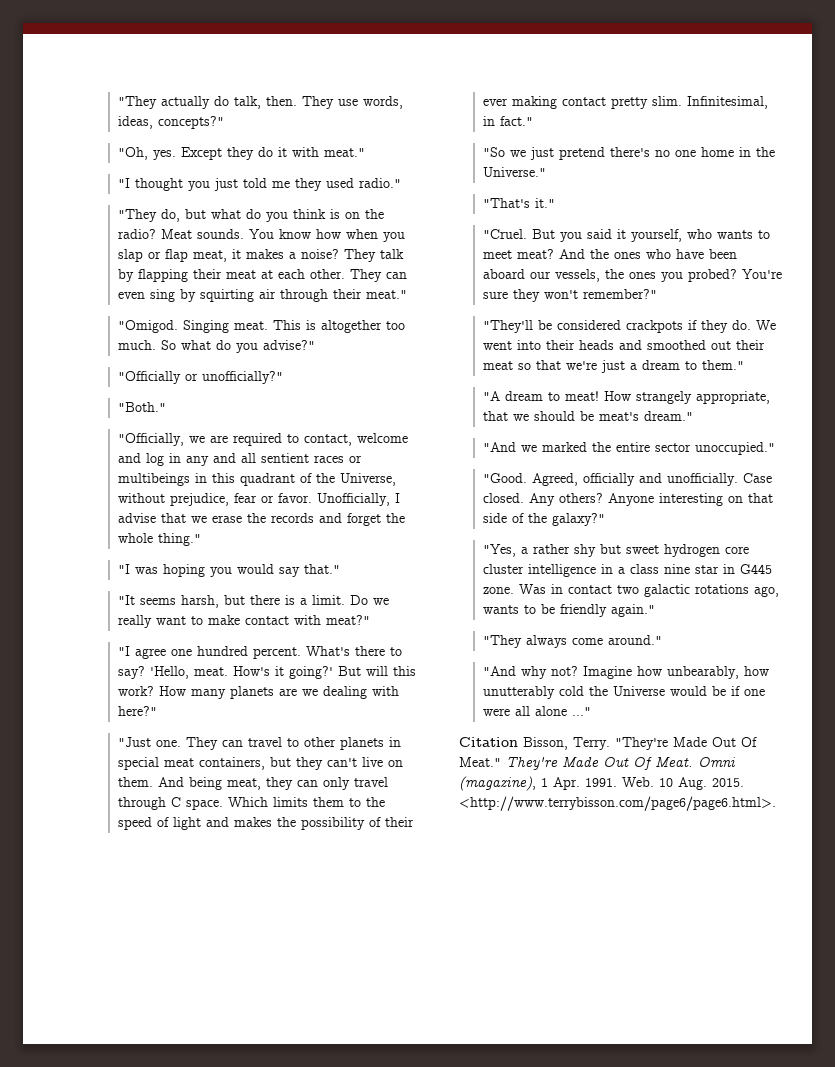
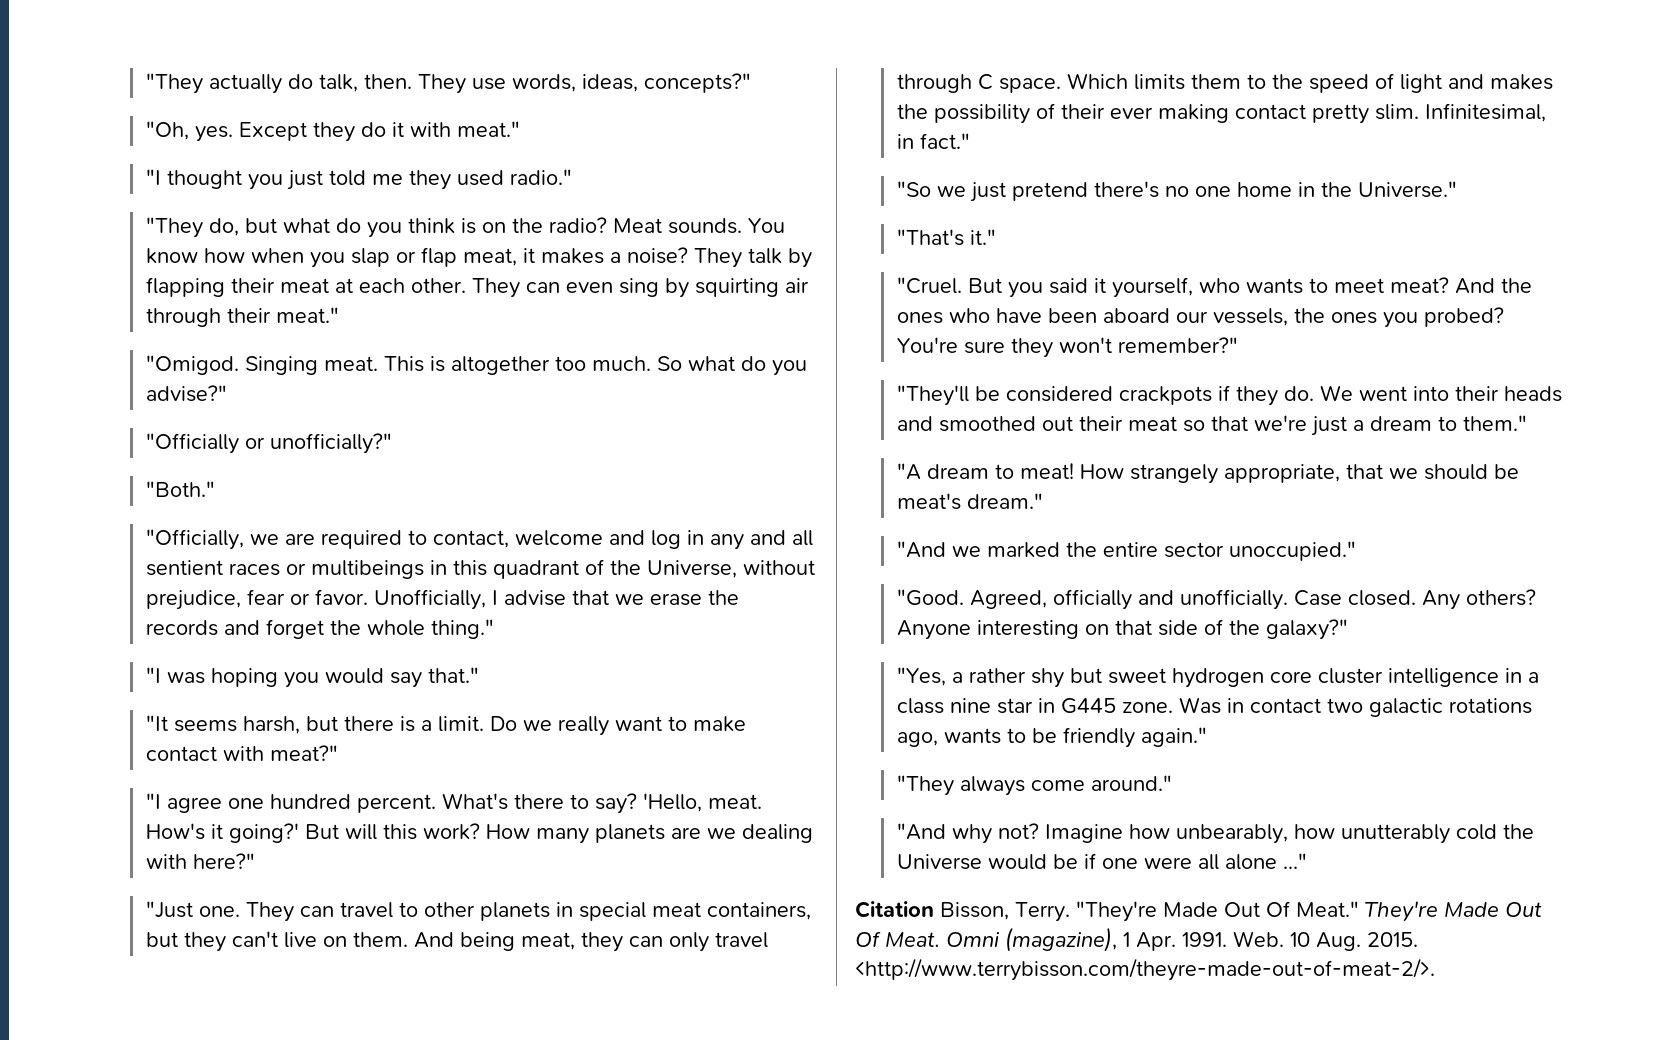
- <http://www.terrybisson.com/page6/page6.html>.
+ <http://www.terrybisson.com/theyre-made-out-of-meat-2/>.

